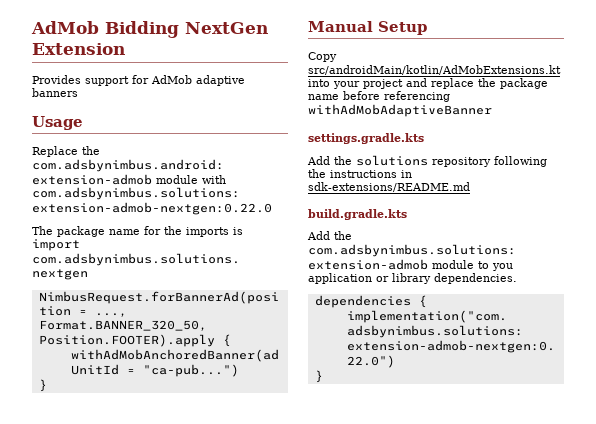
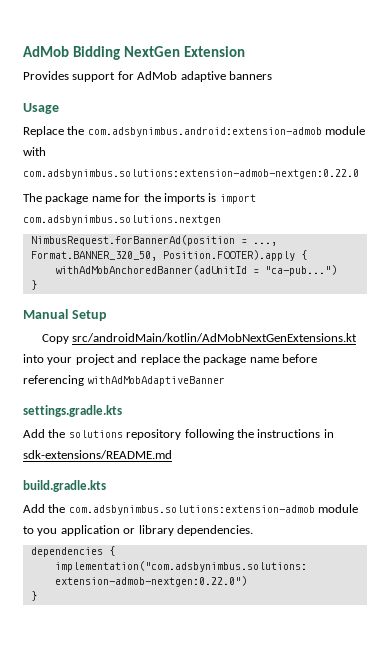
- Copy src/androidMain/kotlin/AdMobExtensions.kt into your project and replace the package name before referencing withAdMobAdaptiveBanner
+ Copy src/androidMain/kotlin/AdMobNextGenExtensions.kt into your project and replace the package name before referencing withAdMobAdaptiveBanner

